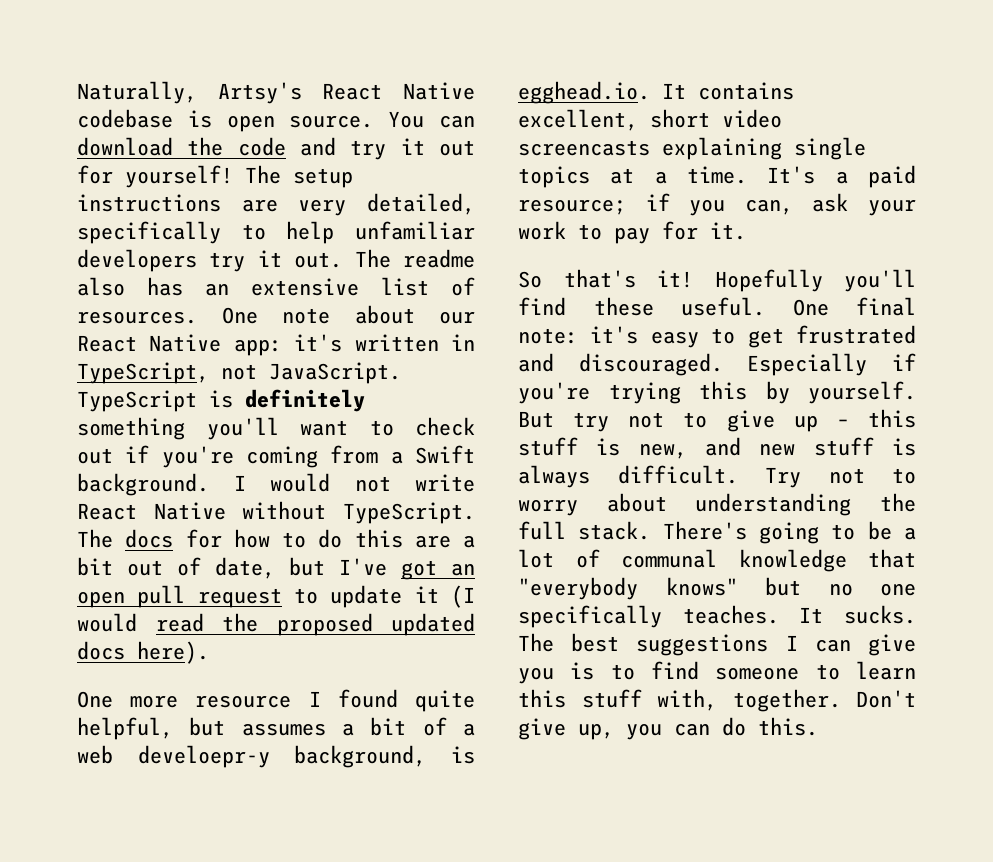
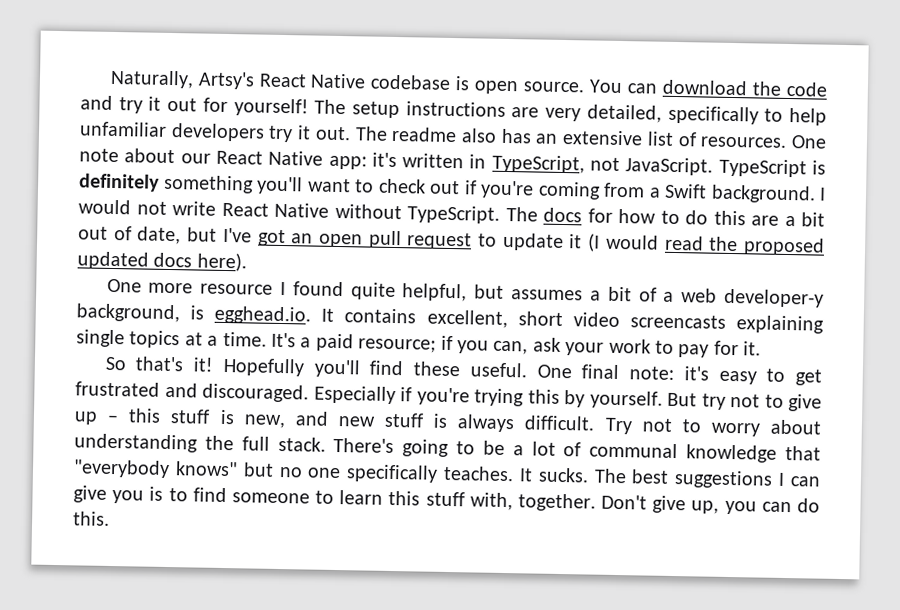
- One more resource I found quite helpful, but assumes a bit of a web develoepr-y background, is egghead.io. It contains excellent, short video screencasts explaining single topics at a time.
+ One more resource I found quite helpful, but assumes a bit of a web developer-y background, is egghead.io. It contains excellent, short video screencasts explaining single topics at a time.

